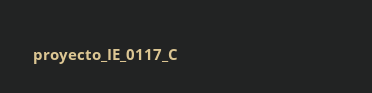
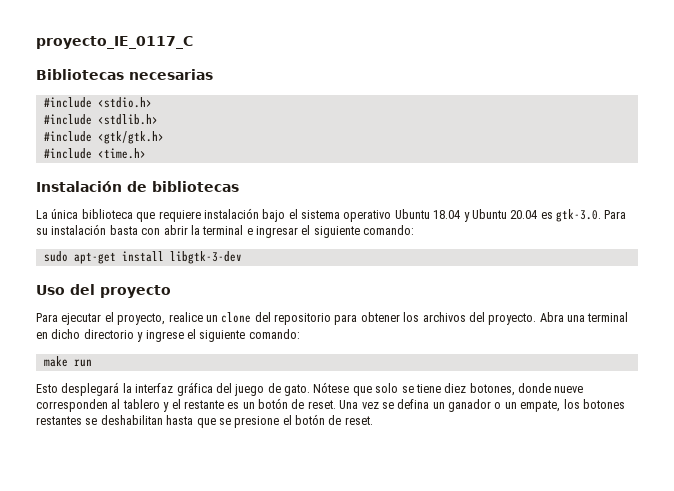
+ Bibliotecas necesarias
+ #include <stdio.h>
+ #include <stdlib.h>
+ #include <gtk/gtk.h>
+ #include <time.h>
+ Instalación de bibliotecas
+ La única biblioteca que requiere instalación bajo el sistema operativo Ubuntu 18.04 y Ubuntu 20.04 es gtk-3.0. Para su instalación basta con abrir la terminal e ingresar el siguiente comando:
+ sudo apt-get install libgtk-3-dev
+ Uso del proyecto
+ Para ejecutar el proyecto, realice un clone del repositorio para obtener los archivos del proyecto. Abra una terminal en dicho directorio y ingrese el siguiente comando:
+ make run
+ Esto desplegará la interfaz gráfica del juego de gato. Nótese que solo se tiene diez botones, donde nueve corresponden al tablero y el restante es un botón de reset. Una vez se defina un ganador o un empate, los botones restantes se deshabilitan hasta que se presione el botón de reset.

